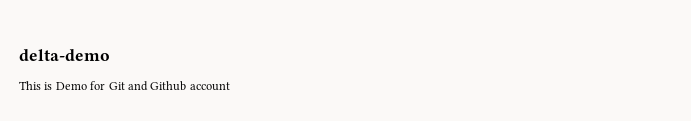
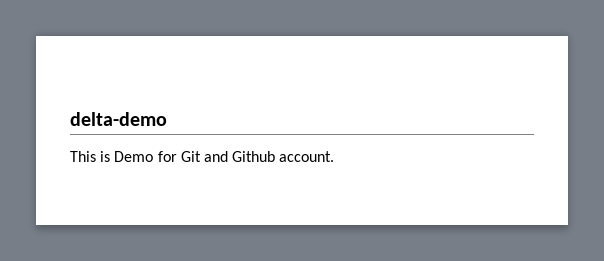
- This is Demo for Git and Github account
+ This is Demo for Git and Github account.

